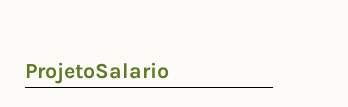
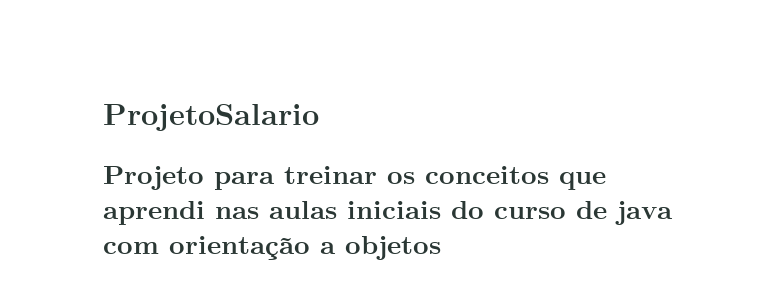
+ Projeto para treinar os conceitos que aprendi nas aulas iniciais do curso de java com orientação a objetos

